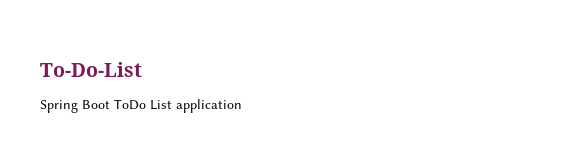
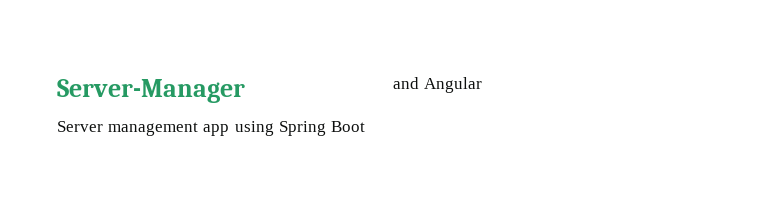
- To-Do-List
- Spring Boot ToDo List application
+ Server-Manager
+ Server management app using Spring Boot and Angular

